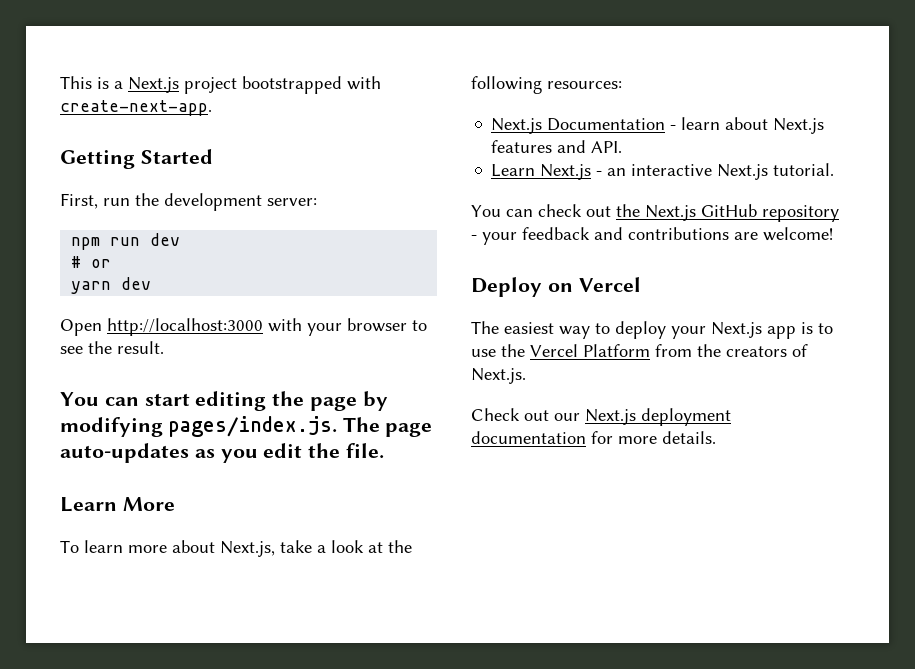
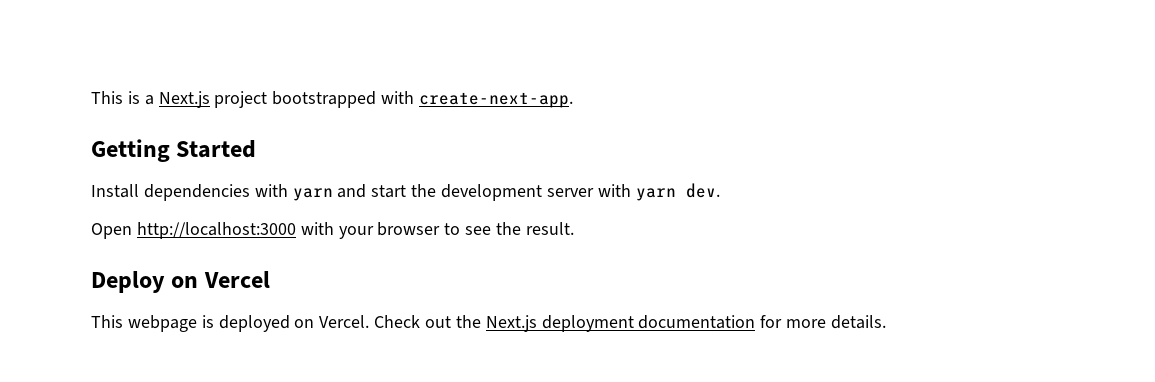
- First, run the development server:
- npm run dev
- # or
- yarn dev
+ Install dependencies with yarn and start the development server with yarn dev.
- You can start editing the page by modifying pages/index.js. The page auto-updates as you edit the file.
- Learn More
- To learn more about Next.js, take a look at the following resources:
- Next.js Documentation - learn about Next.js features and API.
- Learn Next.js - an interactive Next.js tutorial.
- You can check out the Next.js GitHub repository - your feedback and contributions are welcome!
  Deploy on Vercel
- The easiest way to deploy your Next.js app is to use the Vercel Platform from the creators of Next.js.
- Check out our Next.js deployment documentation for more details.
+ This webpage is deployed on Vercel. Check out the Next.js deployment documentation for more details.

